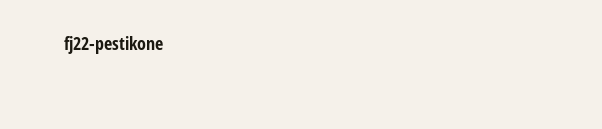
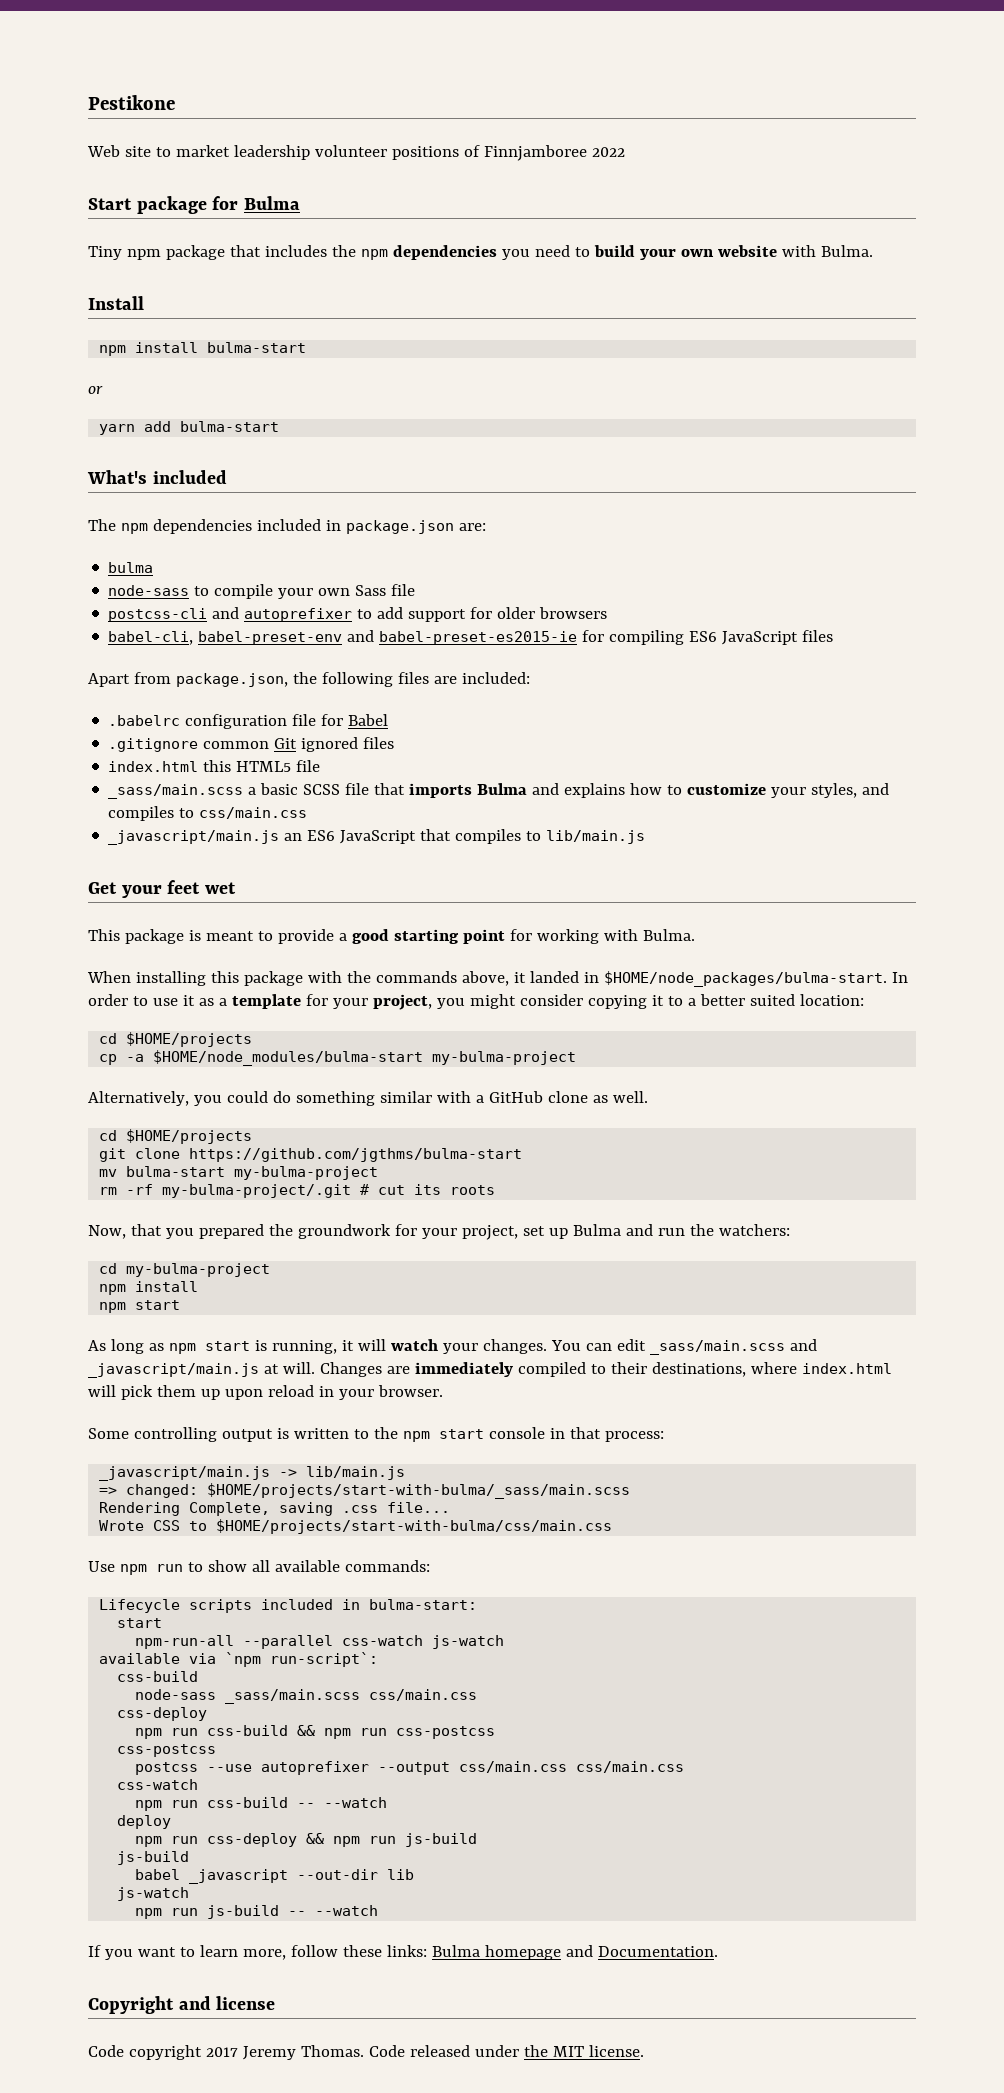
- fj22-pestikone
+ Pestikone
+ Web site to market leadership volunteer positions of Finnjamboree 2022
+ Start package for Bulma
+ Tiny npm package that includes the npm dependencies you need to build your own website with Bulma.
+ Install
+ npm install bulma-start
+ or
+ yarn add bulma-start
+ What's included
+ The npm dependencies included in package.json are:
+ bulma
+ node-sass to compile your own Sass file
+ postcss-cli and autoprefixer to add support for older browsers
+ babel-cli, babel-preset-env and babel-preset-es2015-ie for compiling ES6 JavaScript files
+ Apart from package.json, the following files are included:
+ .babelrc configuration file for Babel
+ .gitignore common Git ignored files
+ index.html this HTML5 file
+ _sass/main.scss a basic SCSS file that imports Bulma and explains how to customize your styles, and compiles to css/main.css
+ _javascript/main.js an ES6 JavaScript that compiles to lib/main.js
+ Get your feet wet
+ This package is meant to provide a good starting point for working with Bulma.
+ When installing this package with the commands above, it landed in $HOME/node_packages/bulma-start. In order to use it as a template for your project, you might consider copying it to a better suited location:
+ cd $HOME/projects
+ cp -a $HOME/node_modules/bulma-start my-bulma-project
+ Alternatively, you could do something similar with a GitHub clone as well.
+ cd $HOME/projects
+ git clone https://github.com/jgthms/bulma-start
+ mv bulma-start my-bulma-project
+ rm -rf my-bulma-project/.git # cut its roots
+ Now, that you prepared the groundwork for your project, set up Bulma and run the watchers:
+ cd my-bulma-project
+ npm install
+ npm start
+ As long as npm start is running, it will watch your changes. You can edit _sass/main.scss and _javascript/main.js at will. Changes are immediately compiled to their destinations, where index.html will pick them up upon reload in your browser.
+ Some controlling output is written to the npm start console in that process:
+ _javascript/main.js -> lib/main.js
+ => changed: $HOME/projects/start-with-bulma/_sass/main.scss
+ Rendering Complete, saving .css file...
+ Wrote CSS to $HOME/projects/start-with-bulma/css/main.css
+ Use npm run to show all available commands:
+ Lifecycle scripts included in bulma-start:
+ start
+ npm-run-all --parallel css-watch js-watch
+ available via `npm run-script`:
+ css-build
+ node-sass _sass/main.scss css/main.css
+ css-deploy
+ npm run css-build && npm run css-postcss
+ css-postcss
+ postcss --use autoprefixer --output css/main.css css/main.css
+ css-watch
+ npm run css-build -- --watch
+ deploy
+ npm run css-deploy && npm run js-build
+ js-build
+ babel _javascript --out-dir lib
+ js-watch
+ npm run js-build -- --watch
+ If you want to learn more, follow these links: Bulma homepage and Documentation.
+ Copyright and license
+ Code copyright 2017 Jeremy Thomas. Code released under the MIT license.

